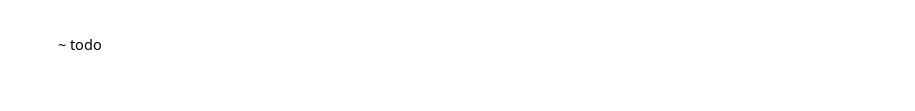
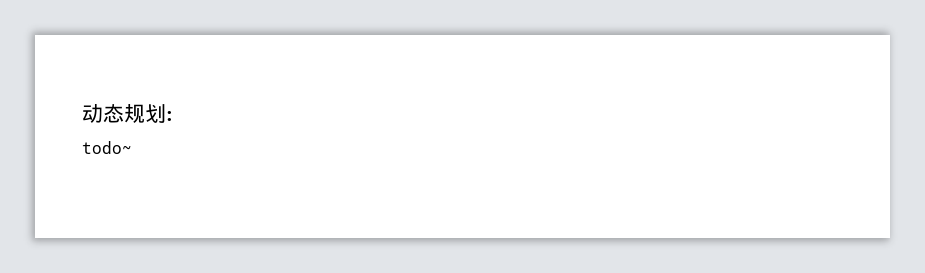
- ~ todo
+ 动态规划:
+ todo~

